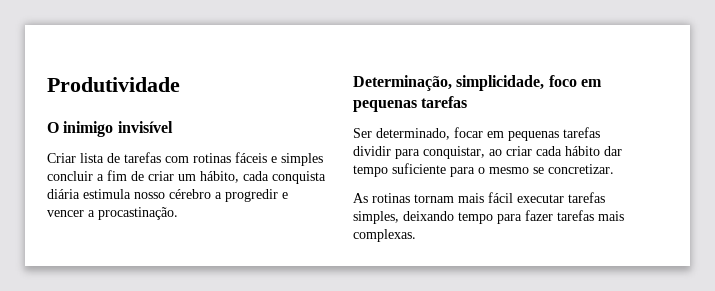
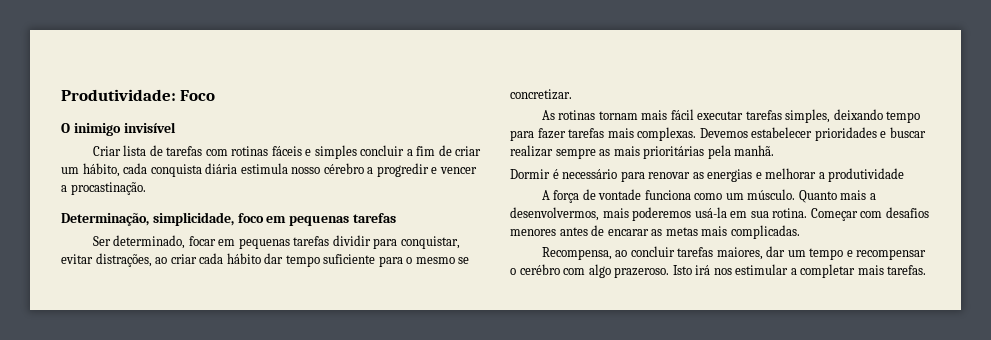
- Produtividade
+ Produtividade: Foco
- Ser determinado, focar em pequenas tarefas dividir para conquistar, ao criar cada hábito dar tempo suficiente para o mesmo se concretizar.
+ Ser determinado, focar em pequenas tarefas dividir para conquistar, evitar distrações, ao criar cada hábito dar tempo suficiente para o mesmo se concretizar.
+ Devemos estabelecer prioridades e buscar realizar sempre as mais prioritárias pela manhã.
+ Dormir é necessário para renovar as energias e melhorar a produtividade
+ A força de vontade funciona como um músculo. Quanto mais a desenvolvermos, mais poderemos usá-la em sua rotina. Começar com desafios menores antes de encarar as metas mais complicadas.
+ Recompensa, ao concluir tarefas maiores, dar um tempo e recompensar o cerébro com algo prazeroso. Isto irá nos estimular a completar mais tarefas.

